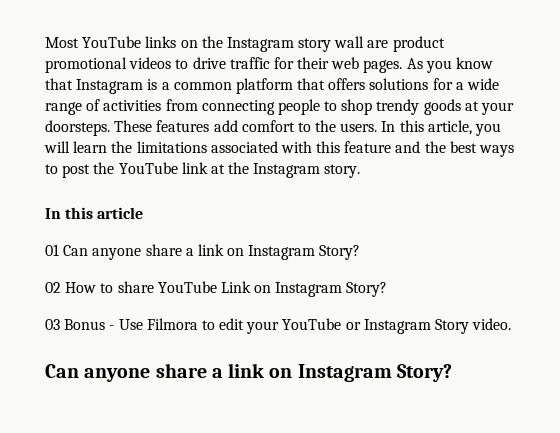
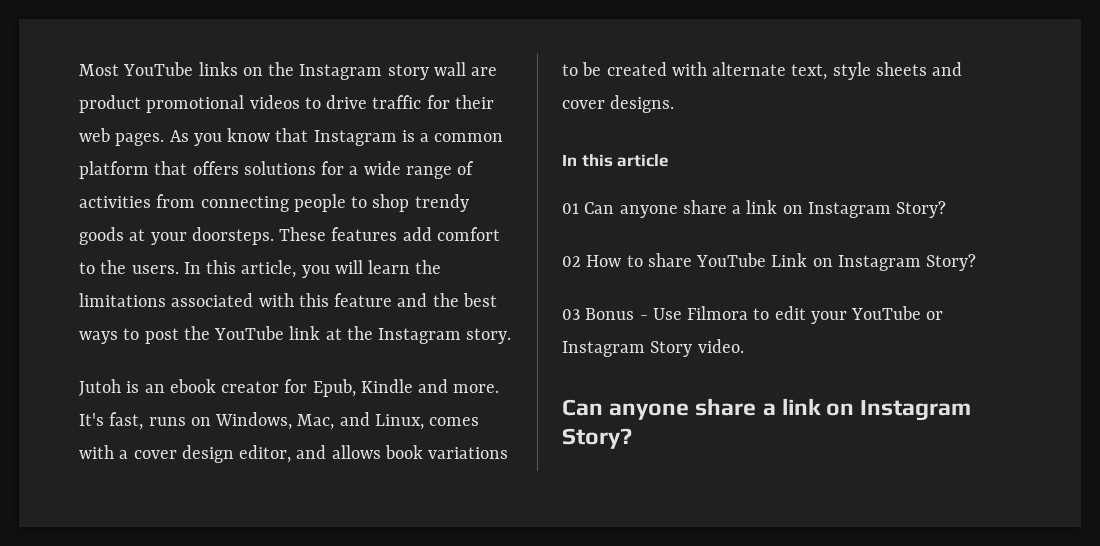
+ Jutoh is an ebook creator for Epub, Kindle and more. It's fast, runs on Windows, Mac, and Linux, comes with a cover design editor, and allows book variations to be created with alternate text, style sheets and cover designs.

